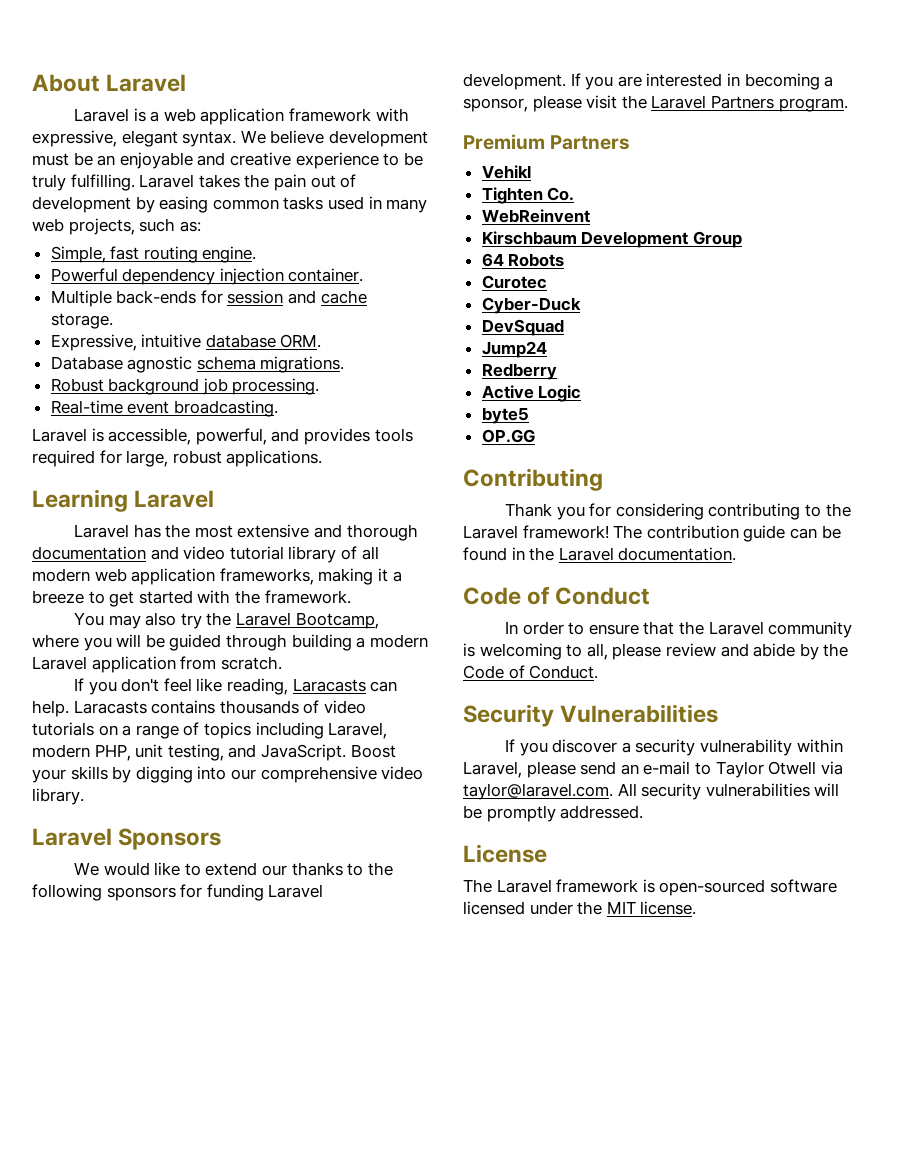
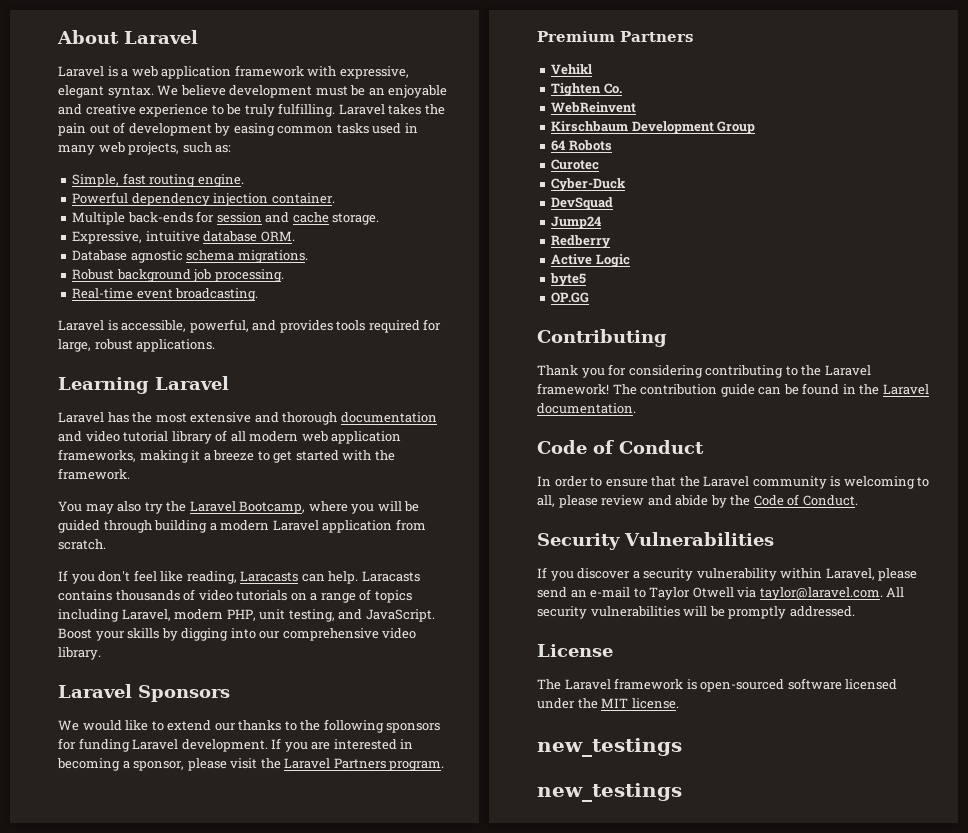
  The Laravel framework is open-sourced software licensed under the MIT license.
+ new_testings
+ new_testings

